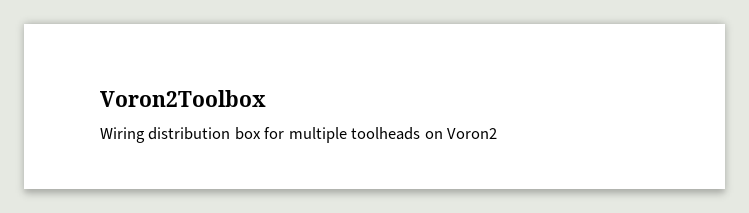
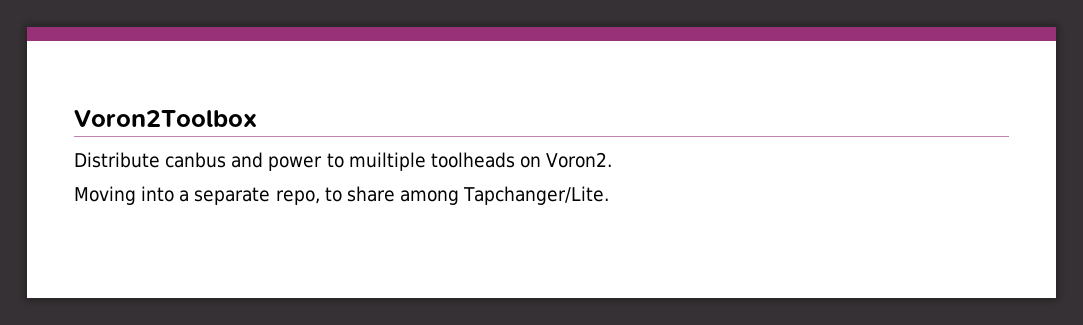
- Wiring distribution box for multiple toolheads on Voron2
+ Distribute canbus and power to muiltiple toolheads on Voron2.
+ Moving into a separate repo, to share among Tapchanger/Lite.

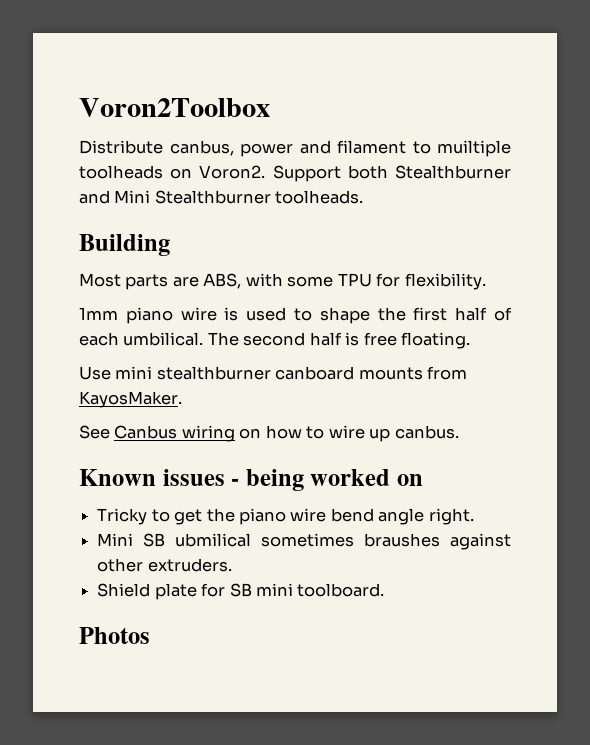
- Distribute canbus and power to muiltiple toolheads on Voron2.
- Moving into a separate repo, to share among Tapchanger/Lite.
+ Distribute canbus, power and filament to muiltiple toolheads on Voron2. Support both Stealthburner and Mini Stealthburner toolheads.
+ Building
+ Most parts are ABS, with some TPU for flexibility.
+ 1mm piano wire is used to shape the first half of each umbilical. The second half is free floating.
+ Use mini stealthburner canboard mounts from KayosMaker.
+ See Canbus wiring on how to wire up canbus.
+ Known issues - being worked on
+ Tricky to get the piano wire bend angle right.
+ Mini SB ubmilical sometimes braushes against other extruders.
+ Shield plate for SB mini toolboard.
+ Photos

